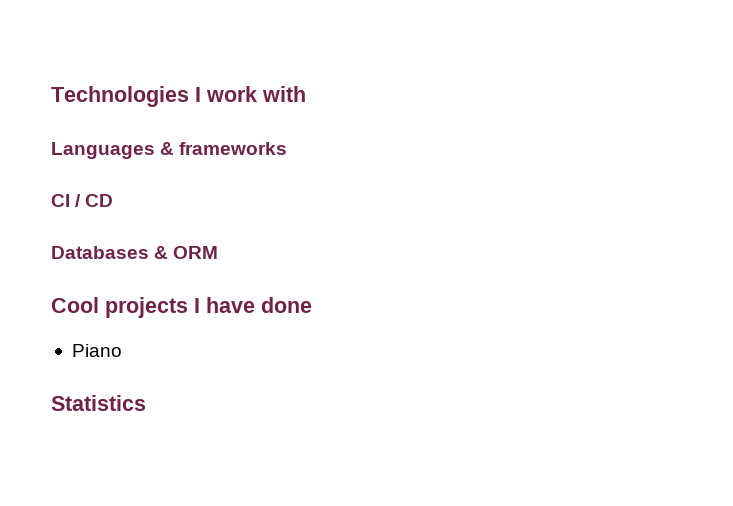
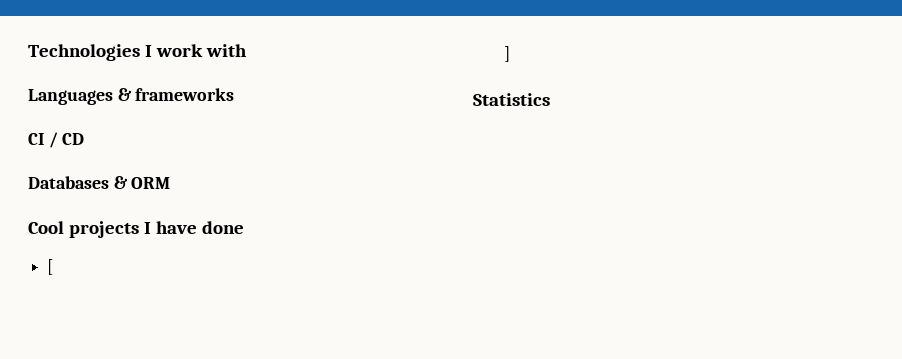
- Piano
+ [
+ ]

